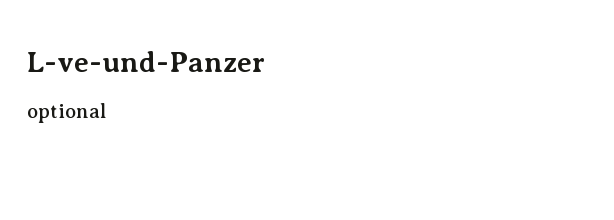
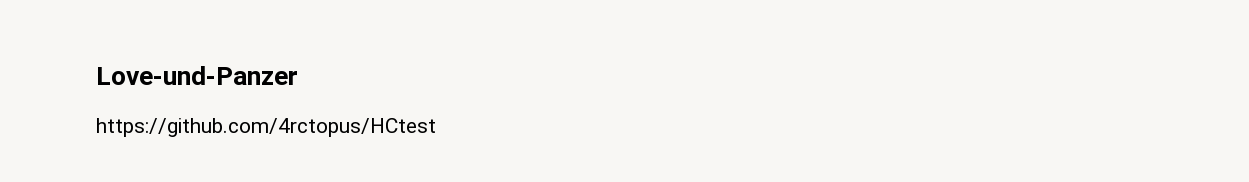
- L-ve-und-Panzer
- optional
+ Love-und-Panzer
+ https://github.com/4rctopus/HCtest

